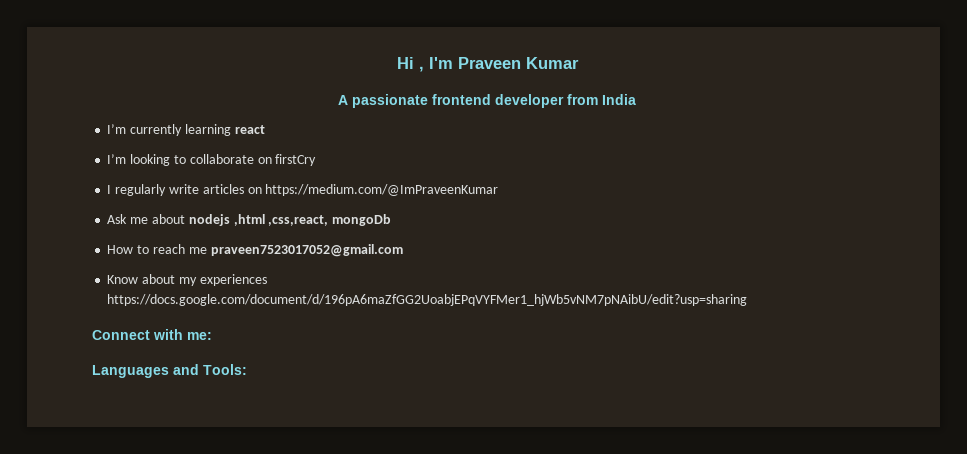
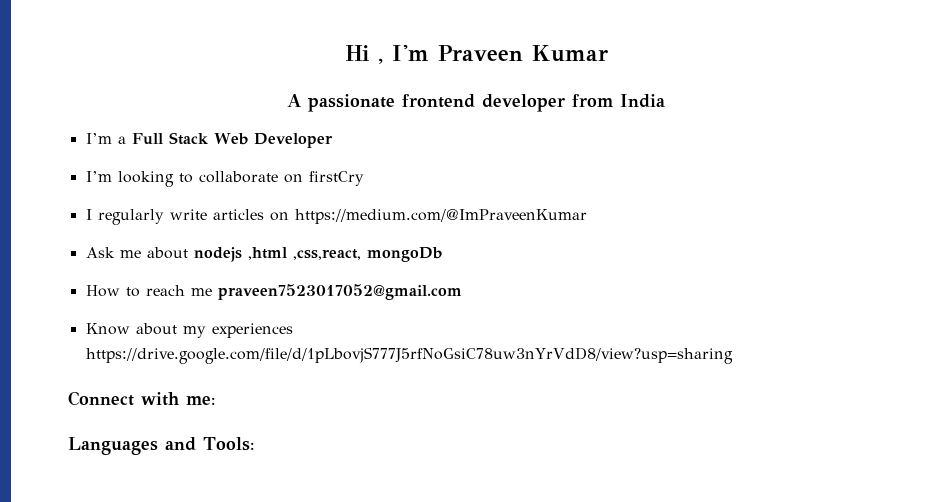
- I’m currently learning react
+ I’m a Full Stack Web Developer
- Know about my experiences https://docs.google.com/document/d/196pA6maZfGG2UoabjEPqVYFMer1_hjWb5vNM7pNAibU/edit?usp=sharing
+ Know about my experiences https://drive.google.com/file/d/1pLbovjS777J5rfNoGsiC78uw3nYrVdD8/view?usp=sharing

